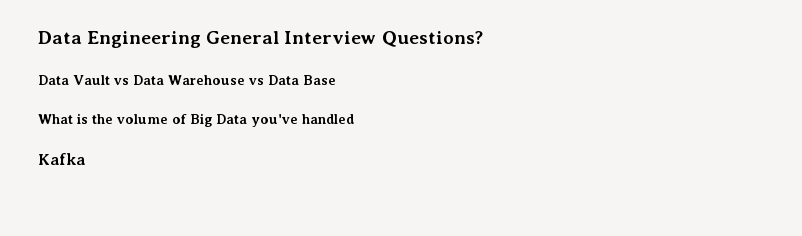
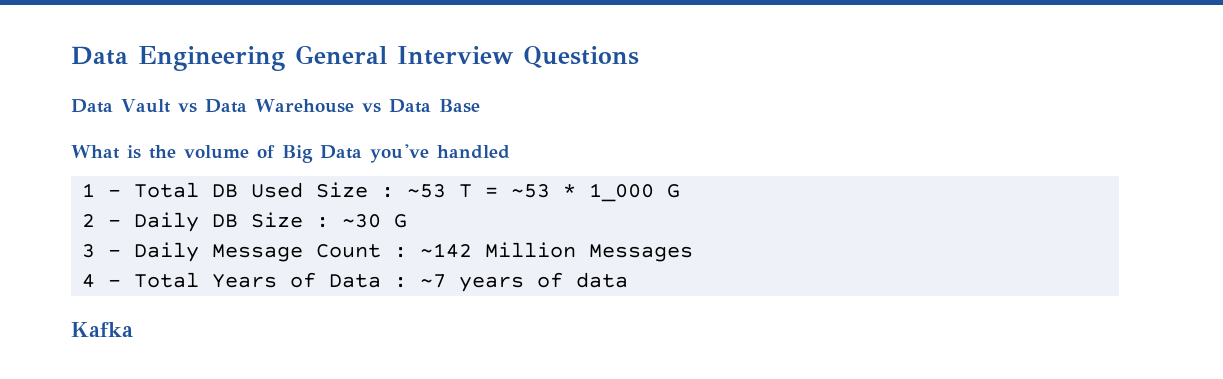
- Data Engineering General Interview Questions?
+ Data Engineering General Interview Questions
+ 1 - Total DB Used Size : ~53 T = ~53 * 1_000 G
+ 2 - Daily DB Size : ~30 G
+ 3 - Daily Message Count : ~142 Million Messages
+ 4 - Total Years of Data : ~7 years of data

